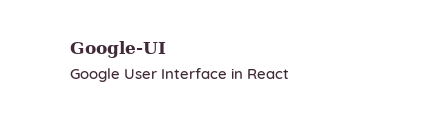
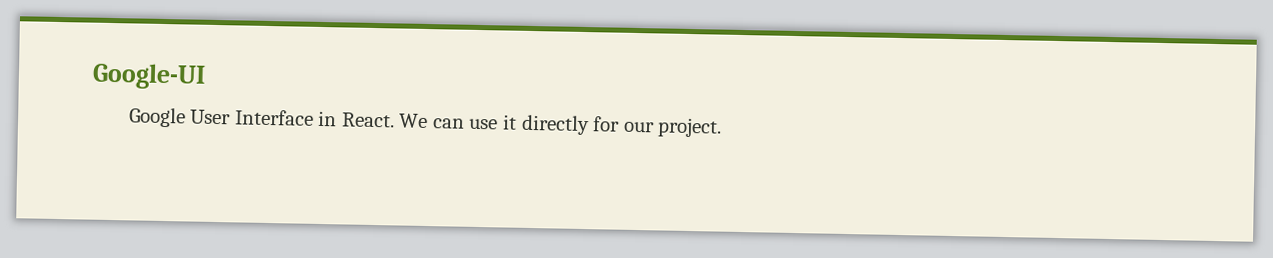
- Google User Interface in React
+ Google User Interface in React. We can use it directly for our project.

